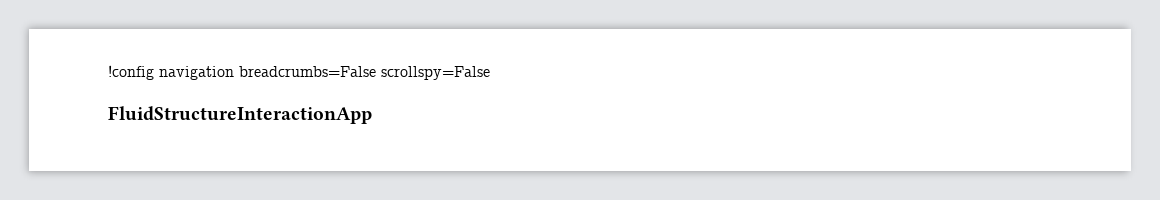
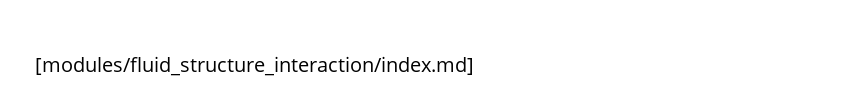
- !config navigation breadcrumbs=False scrollspy=False
- FluidStructureInteractionApp
+ [modules/fluid_structure_interaction/index.md]

